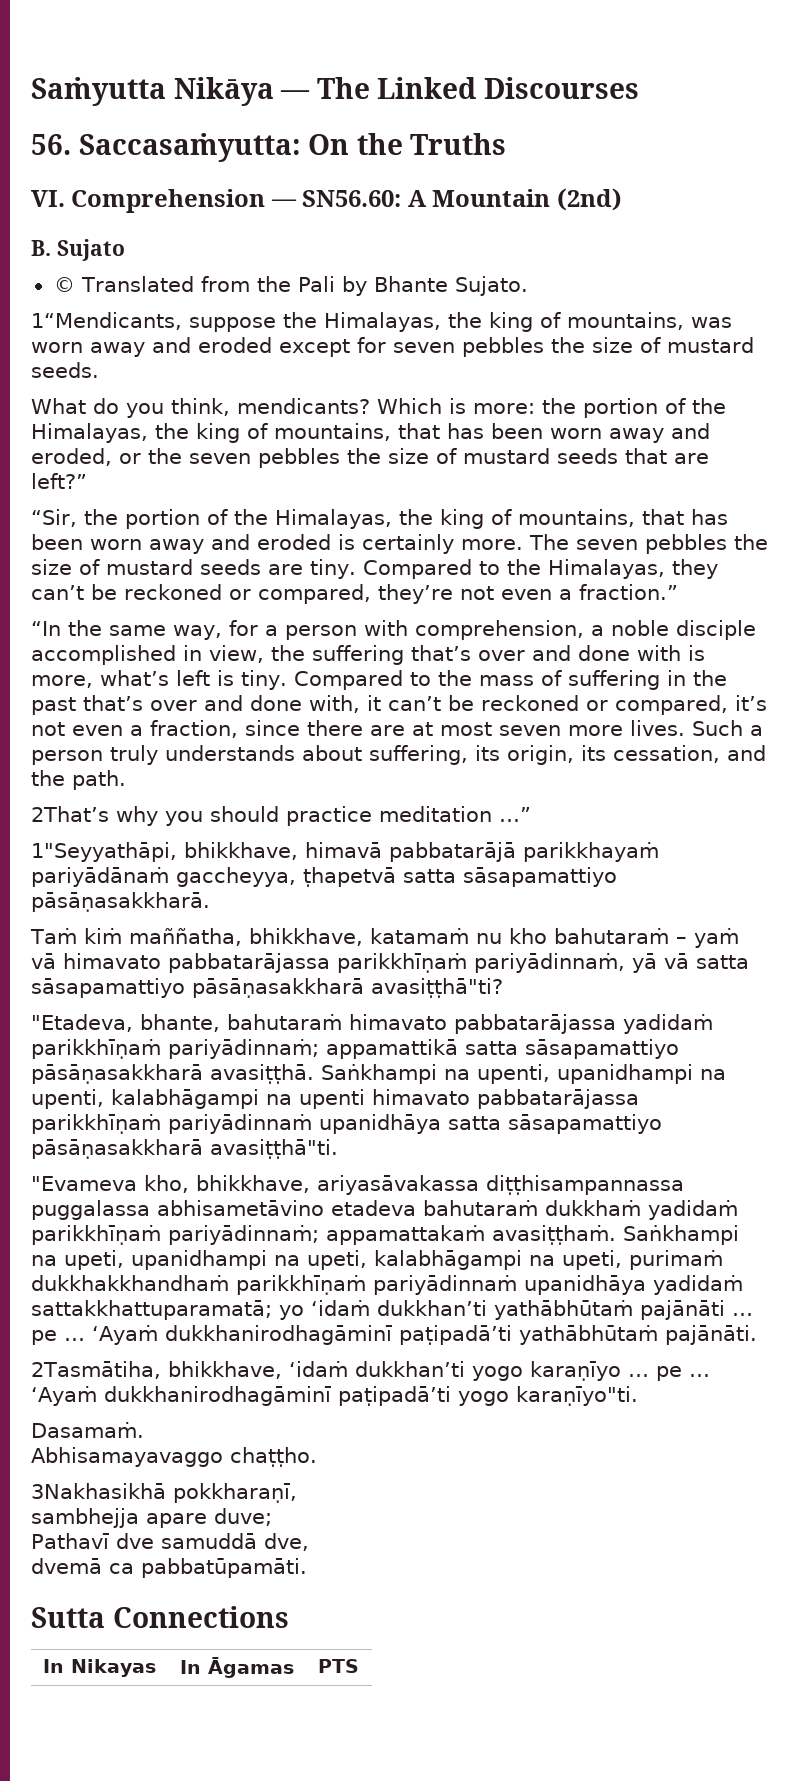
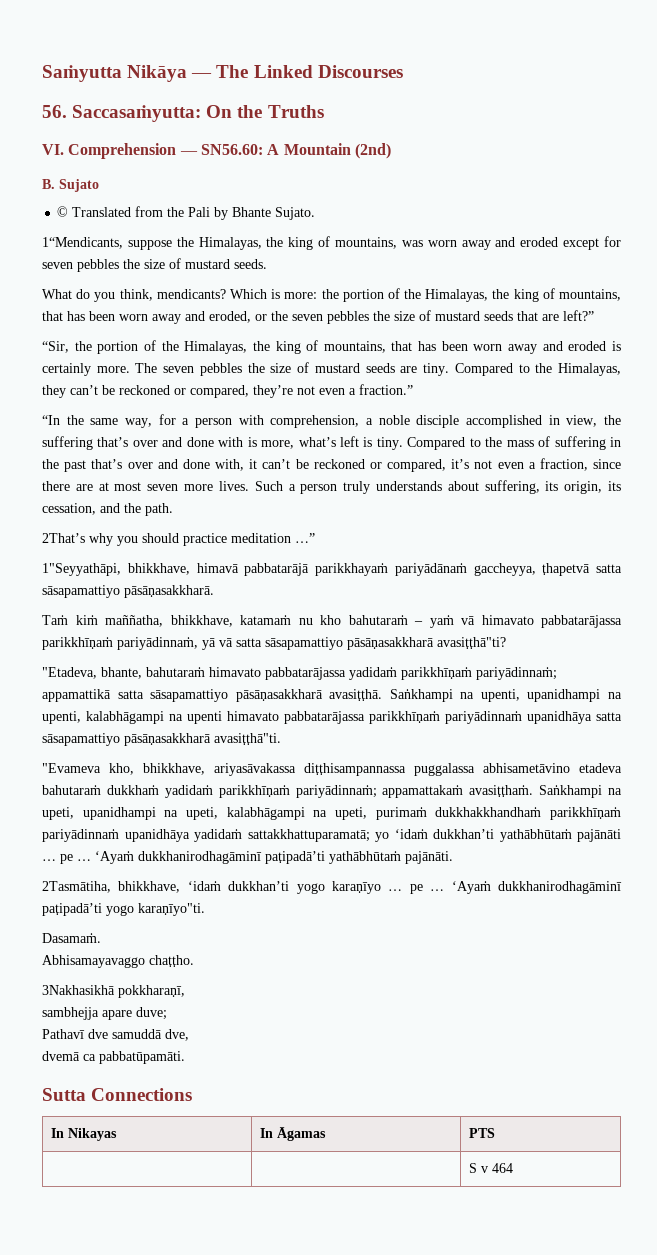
+ | | S v 464

